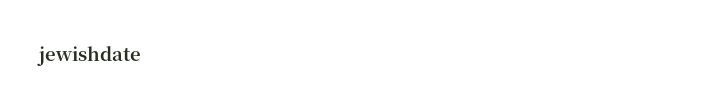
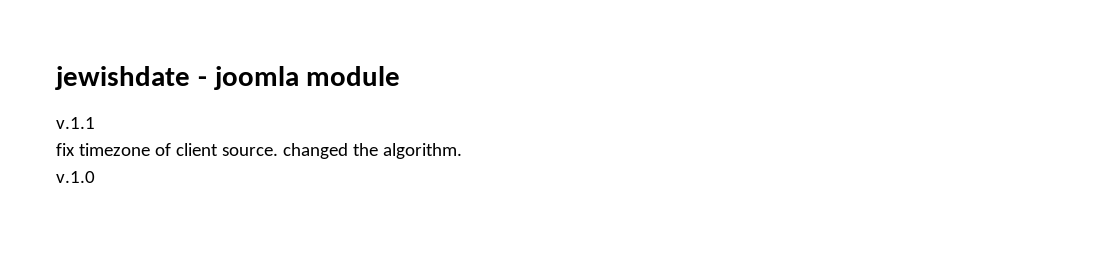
- jewishdate
+ jewishdate - joomla module
+ v.1.1
+ fix timezone of client source. changed the algorithm.
+ v.1.0

